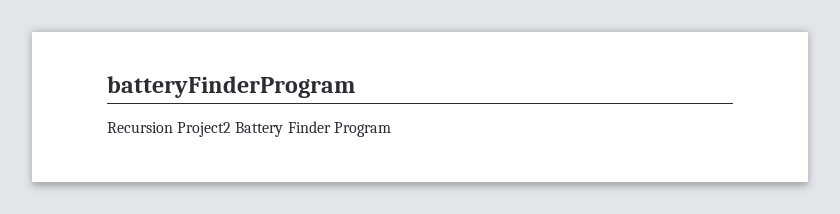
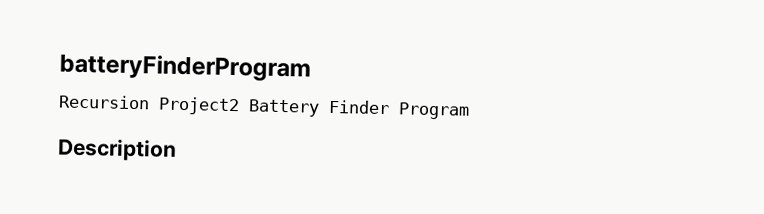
+ Description

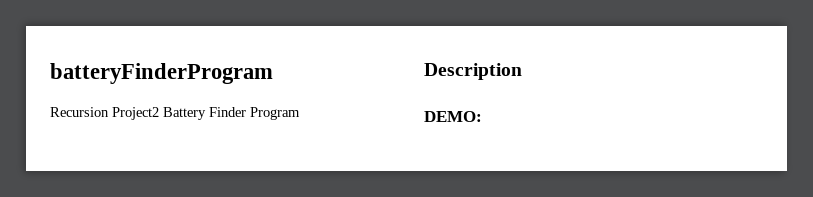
+ DEMO:

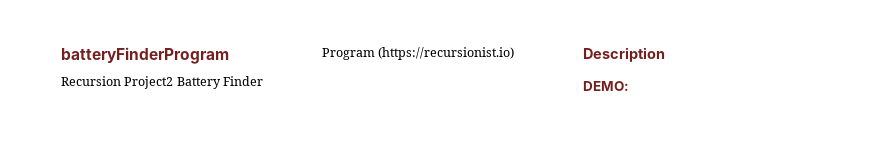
- Recursion Project2 Battery Finder Program
+ Recursion Project2 Battery Finder Program (https://recursionist.io)

